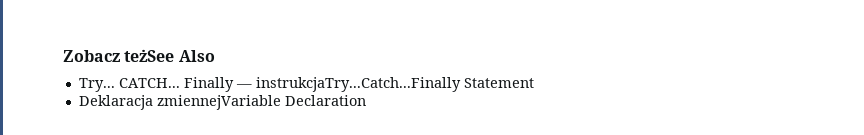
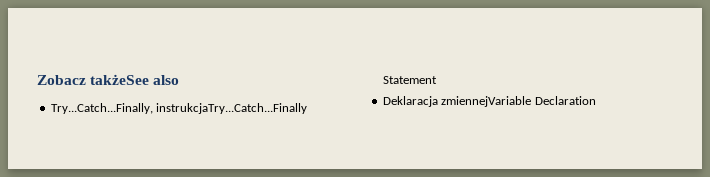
- Zobacz teżSee Also
- Try... CATCH... Finally — instrukcjaTry...Catch...Finally Statement
+ Zobacz takżeSee also
+ Try...Catch...Finally, instrukcjaTry...Catch...Finally Statement

